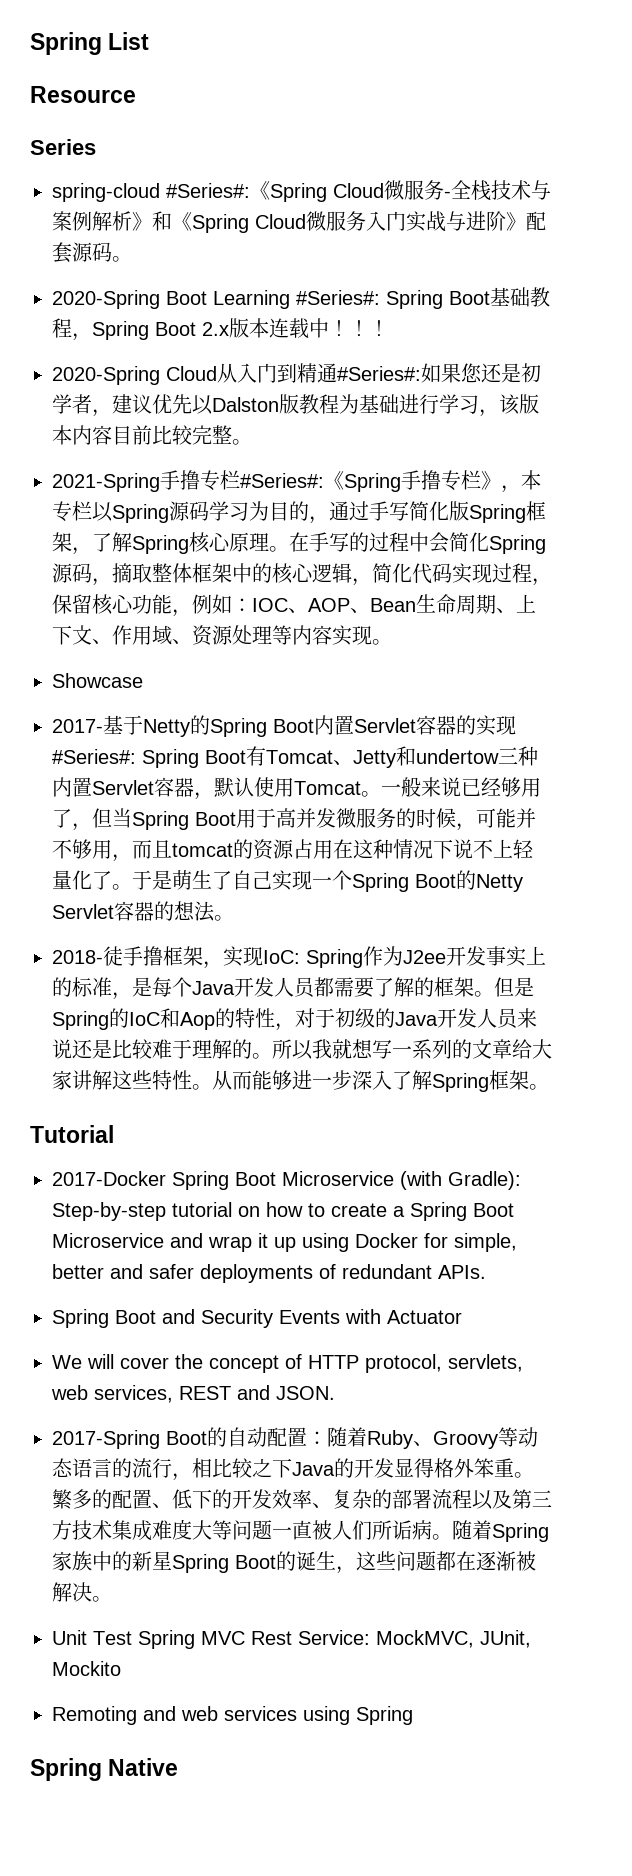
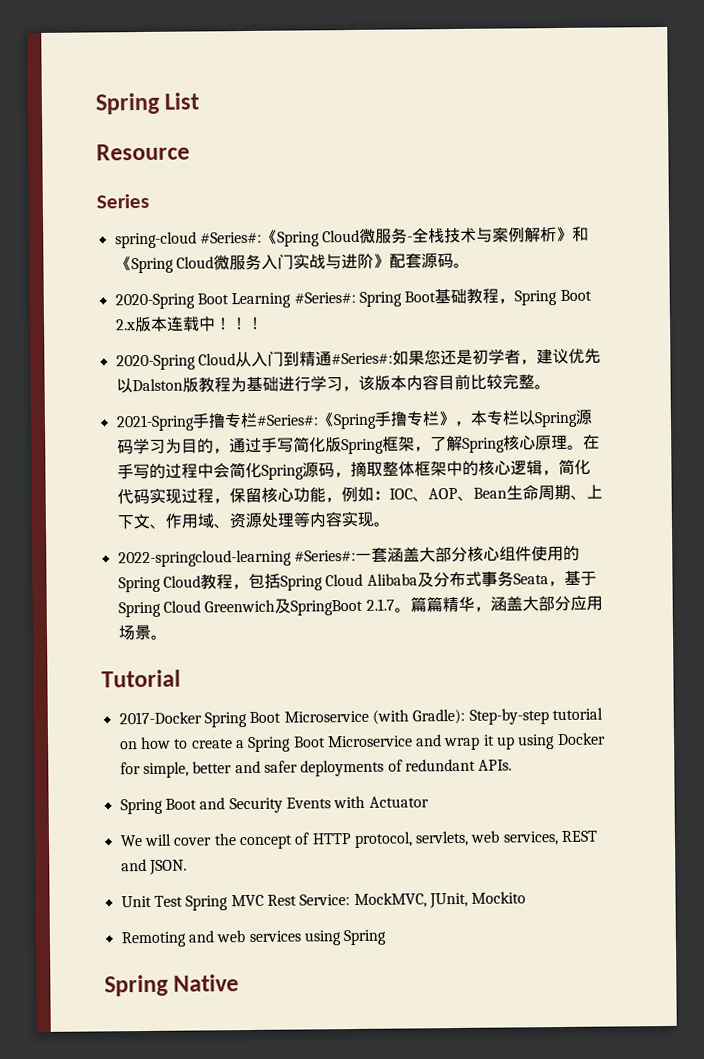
- Showcase
- 2017-基于Netty的Spring Boot内置Servlet容器的实现#Series#: Spring Boot有Tomcat、Jetty和undertow三种内置Servlet容器，默认使用Tomcat。一般来说已经够用了，但当Spring Boot用于高并发微服务的时候，可能并不够用，而且tomcat的资源占用在这种情况下说不上轻量化了。于是萌生了自己实现一个Spring Boot的Netty Servlet容器的想法。
- 2018-徒手撸框架，实现IoC: Spring作为J2ee开发事实上的标准，是每个Java开发人员都需要了解的框架。但是Spring的IoC和Aop的特性，对于初级的Java开发人员来说还是比较难于理解的。所以我就想写一系列的文章给大家讲解这些特性。从而能够进一步深入了解Spring框架。
+ 2022-springcloud-learning #Series#:一套涵盖大部分核心组件使用的Spring Cloud教程，包括Spring Cloud Alibaba及分布式事务Seata，基于Spring Cloud Greenwich及SpringBoot 2.1.7。篇篇精华，涵盖大部分应用场景。
- 2017-Spring Boot的自动配置：随着Ruby、Groovy等动态语言的流行，相比较之下Java的开发显得格外笨重。繁多的配置、低下的开发效率、复杂的部署流程以及第三方技术集成难度大等问题一直被人们所诟病。随着Spring家族中的新星Spring Boot的诞生，这些问题都在逐渐被解决。

